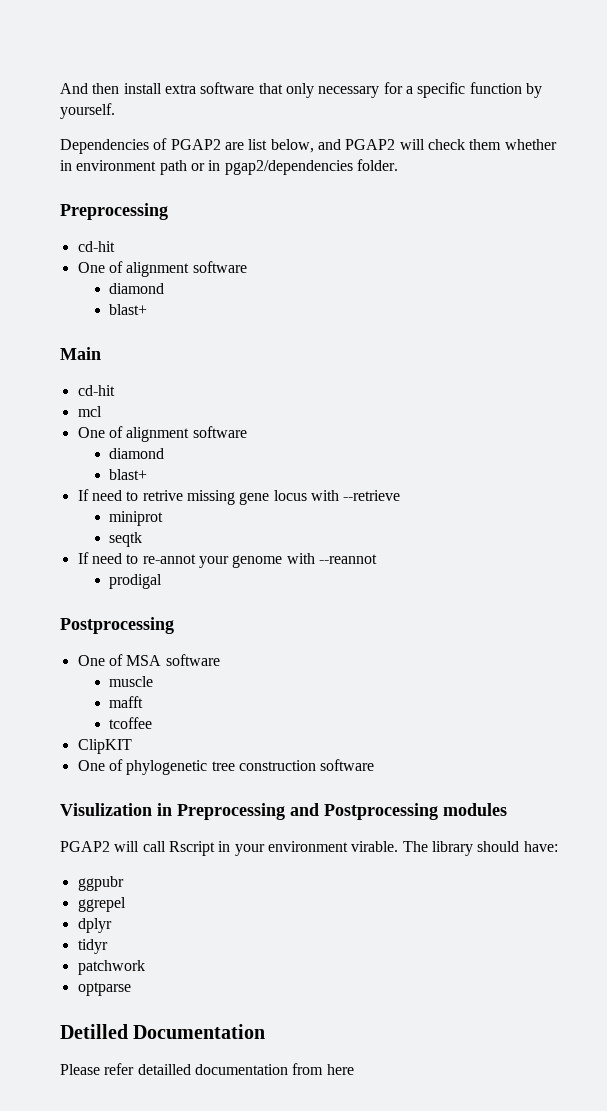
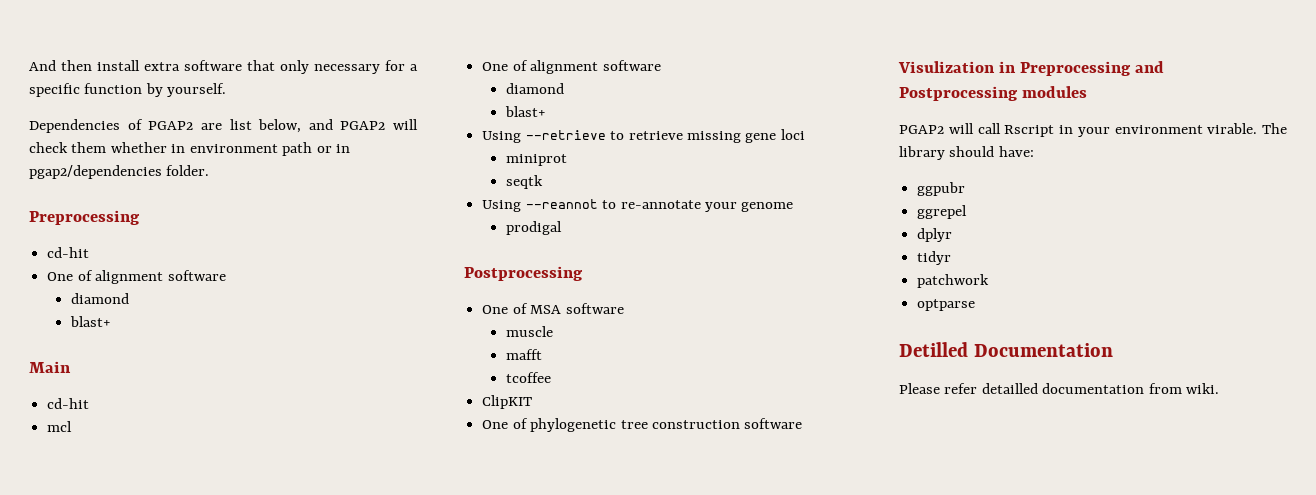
- If need to retrive missing gene locus with --retrieve
+ Using --retrieve to retrieve missing gene loci
  miniprot
  seqtk
- If need to re-annot your genome with --reannot
+ Using --reannot to re-annotate your genome
- Please refer detailled documentation from here
+ Please refer detailled documentation from wiki.

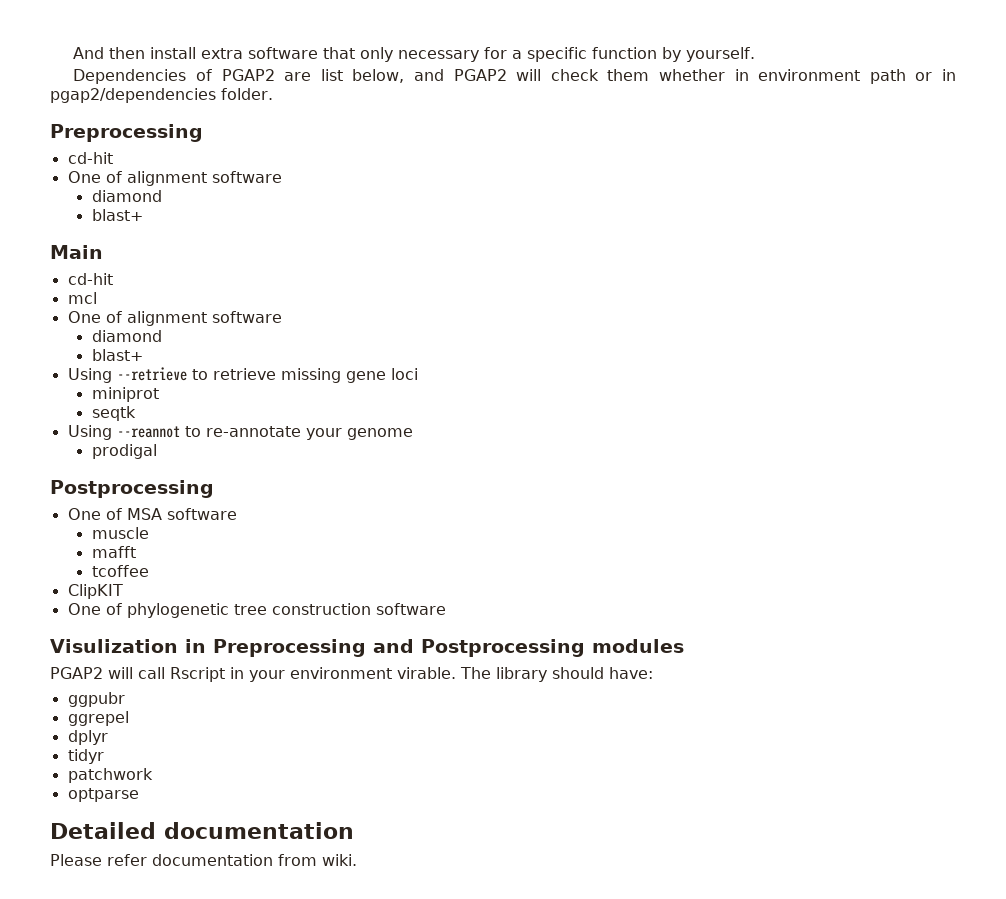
- Detilled Documentation
+ Detailed documentation
- Please refer detailled documentation from wiki.
+ Please refer documentation from wiki.

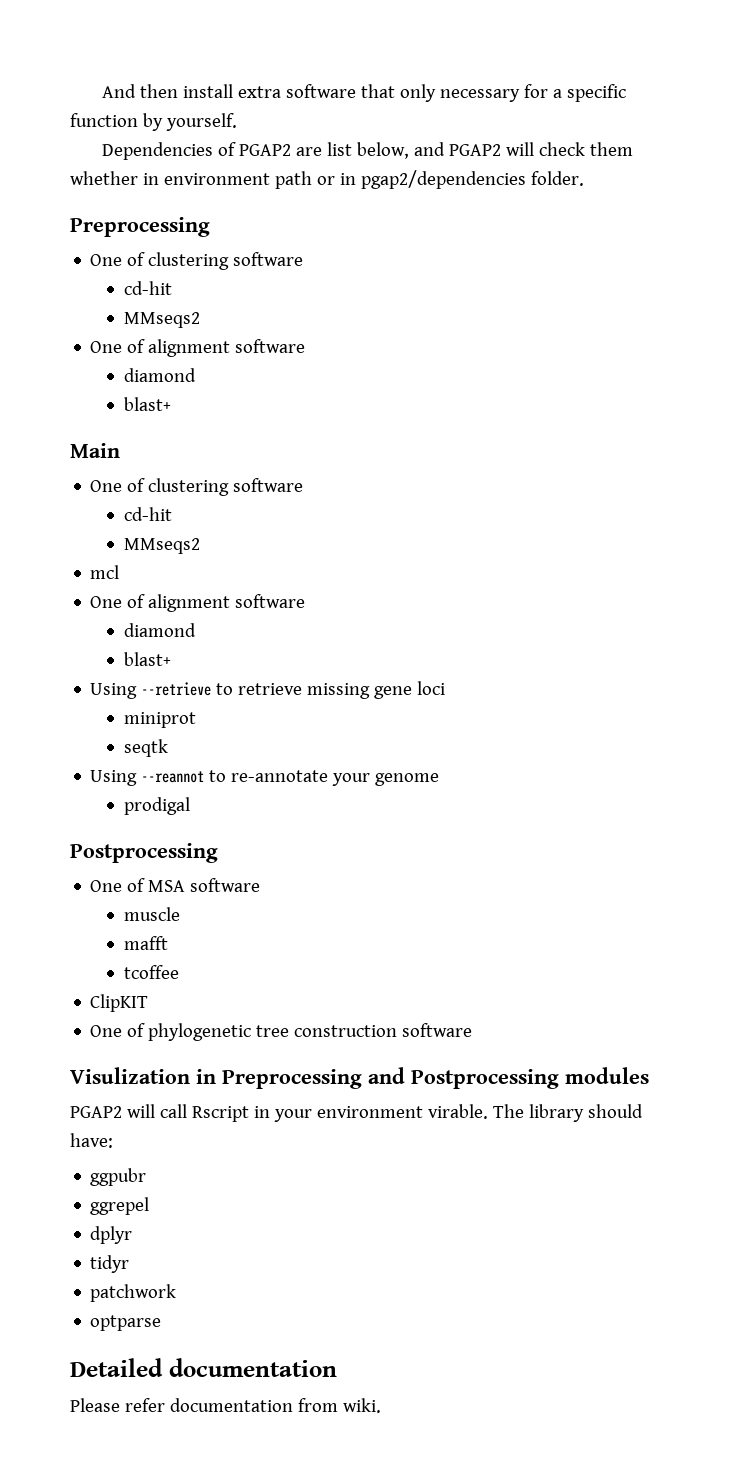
  Dependencies of PGAP2 are list below, and PGAP2 will check them whether in environment path or in pgap2/dependencies folder.
  Preprocessing
+ One of clustering software
  cd-hit
+ MMseqs2
  Main
+ One of clustering software
  cd-hit
+ MMseqs2

